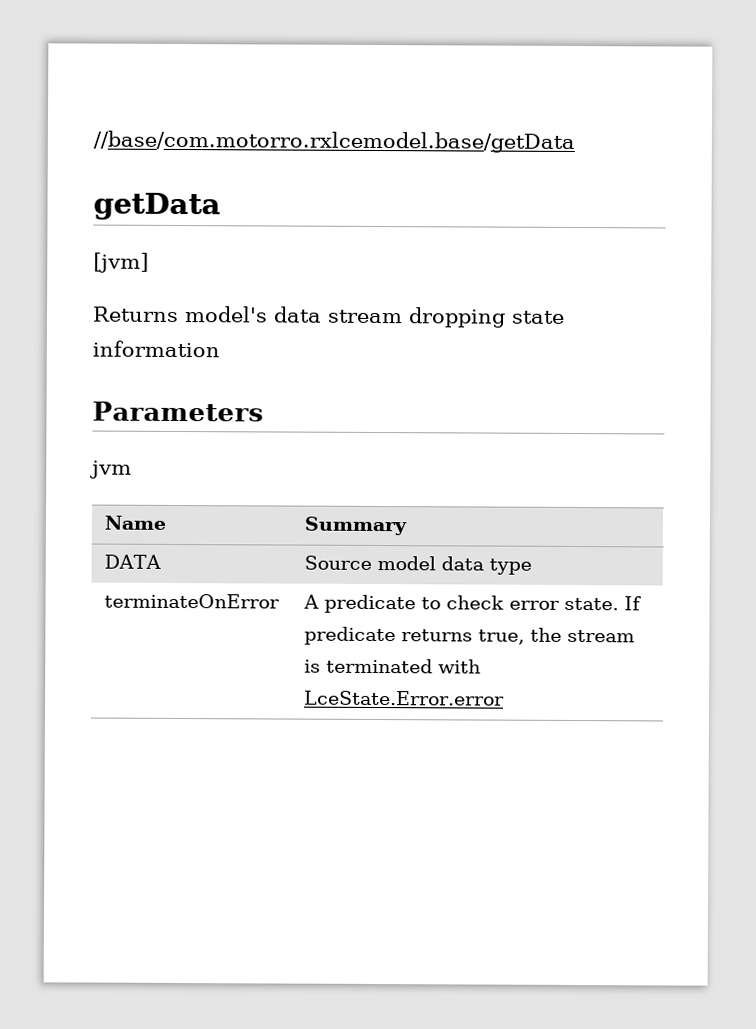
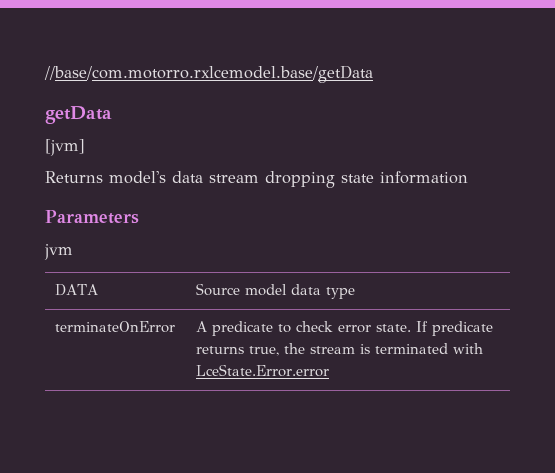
- Name | Summary

